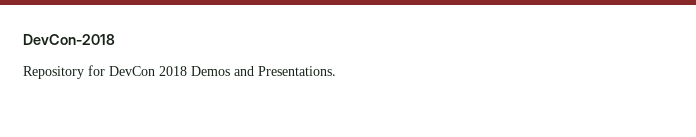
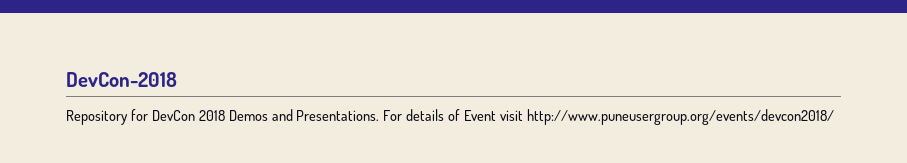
+ For details of Event visit http://www.puneusergroup.org/events/devcon2018/

